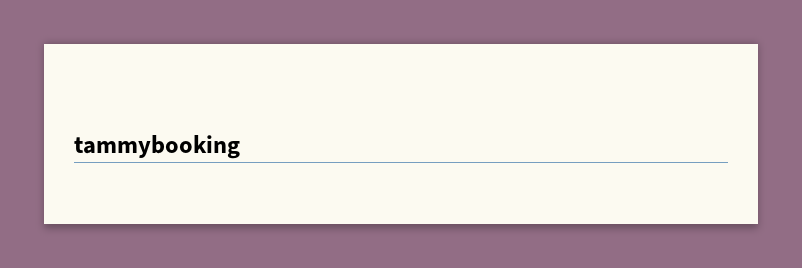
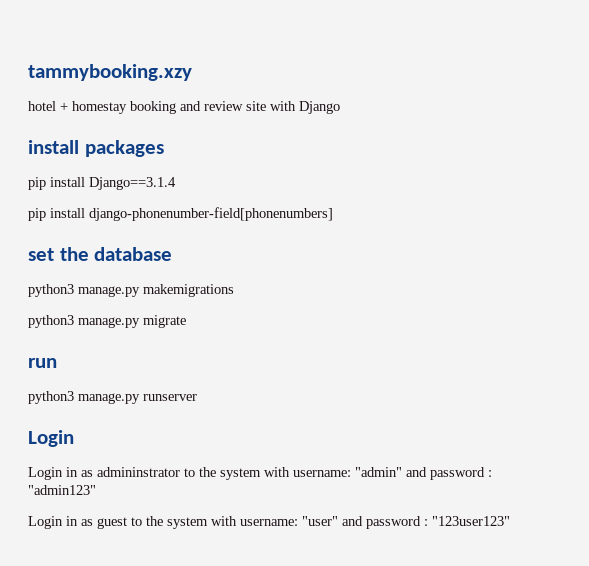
- tammybooking
+ tammybooking.xzy
+ hotel + homestay booking and review site with Django
+ install packages
+ pip install Django==3.1.4
+ pip install django-phonenumber-field[phonenumbers]
+ set the database
+ python3 manage.py makemigrations
+ python3 manage.py migrate
+ run
+ python3 manage.py runserver
+ Login
+ Login in as admininstrator to the system with username: "admin" and password : "admin123"
+ Login in as guest to the system with username: "user" and password : "123user123"

